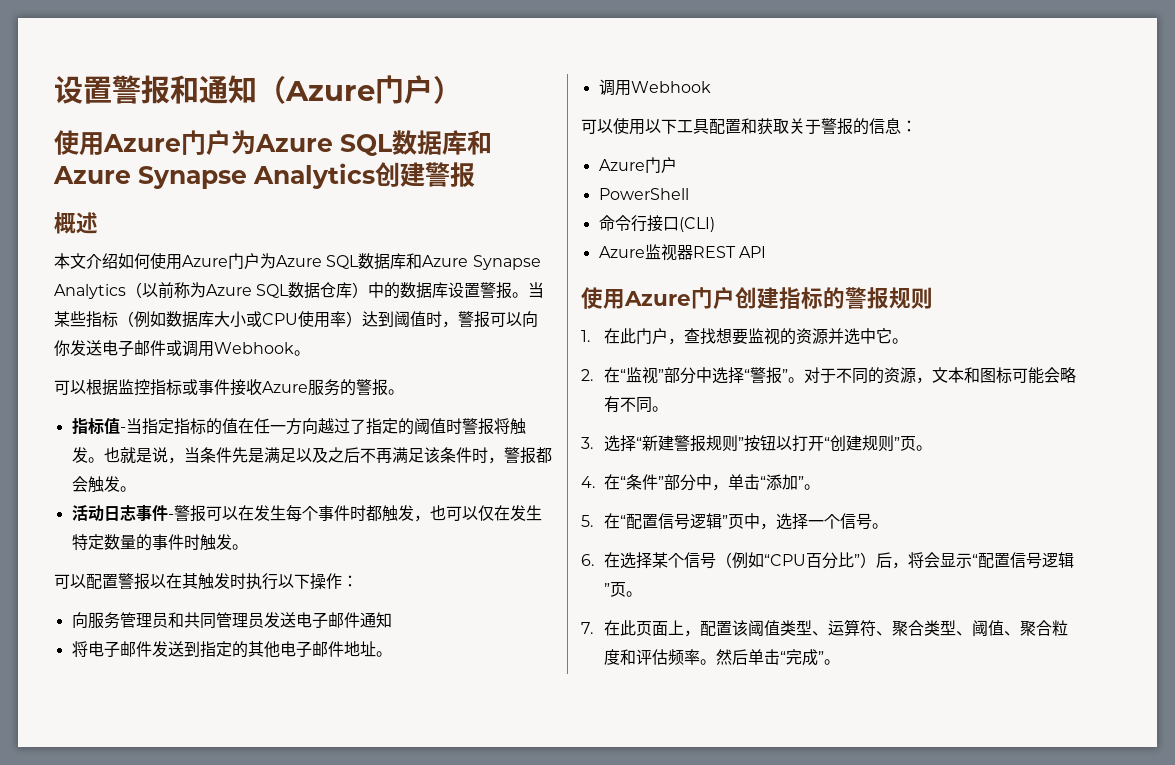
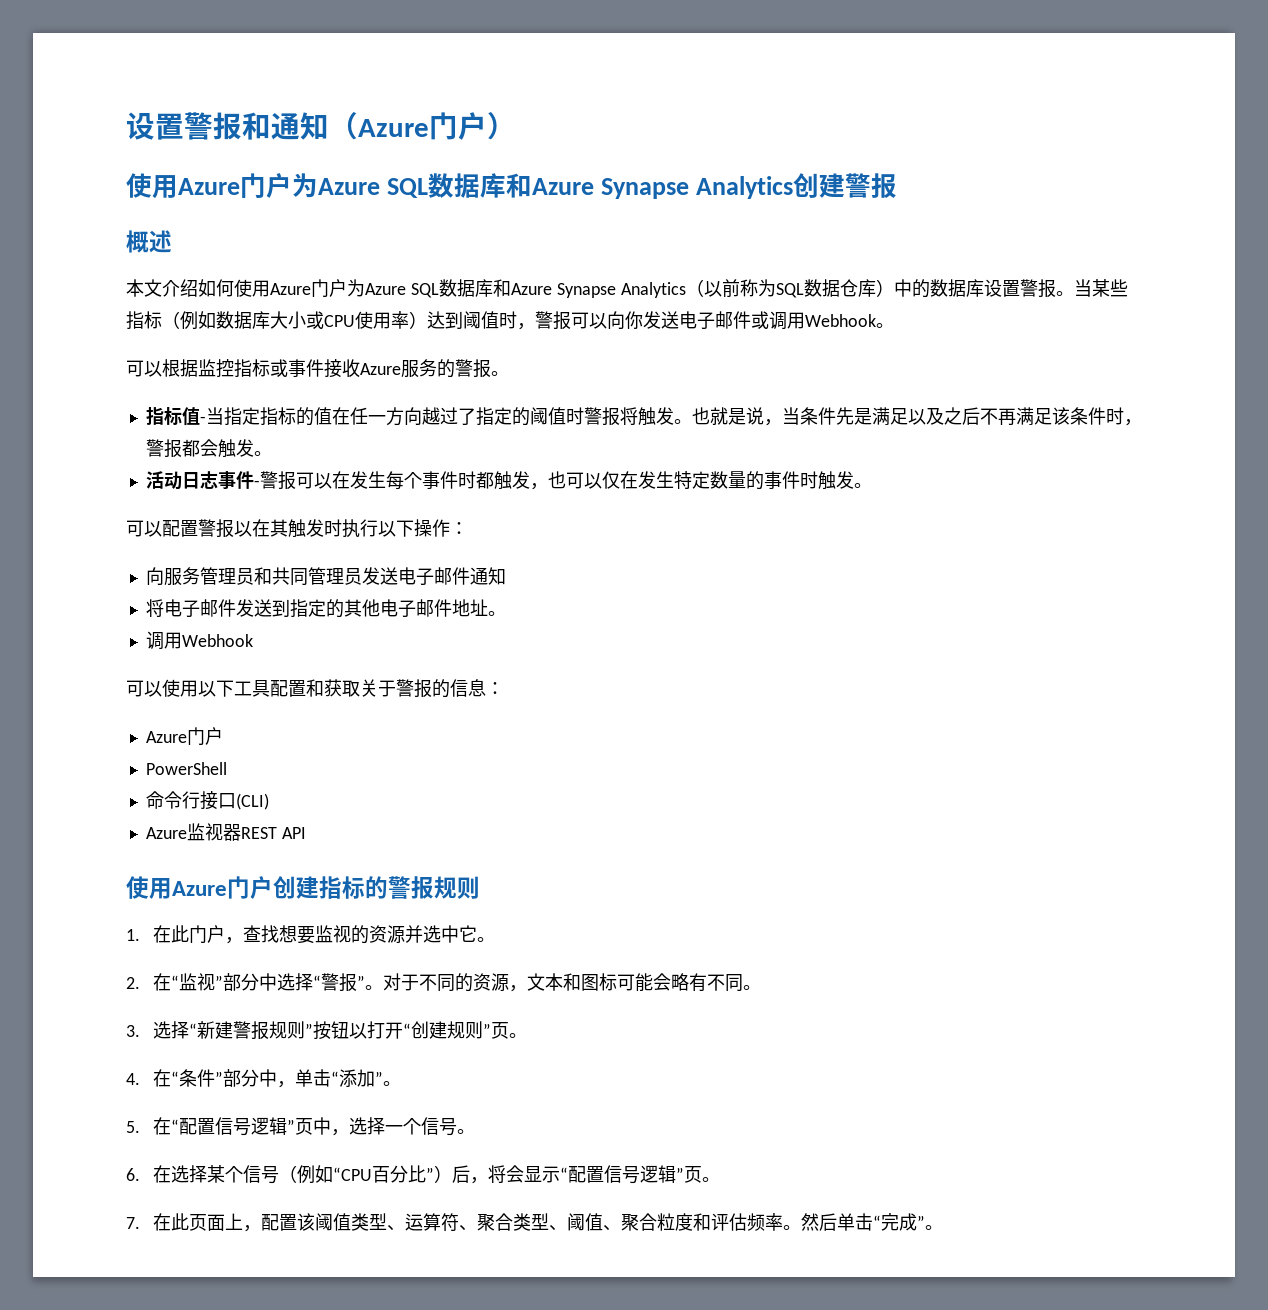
- 本文介绍如何使用Azure门户为Azure SQL数据库和Azure Synapse Analytics（以前称为Azure SQL数据仓库）中的数据库设置警报。
+ 本文介绍如何使用Azure门户为Azure SQL数据库和Azure Synapse Analytics（以前称为SQL数据仓库）中的数据库设置警报。

